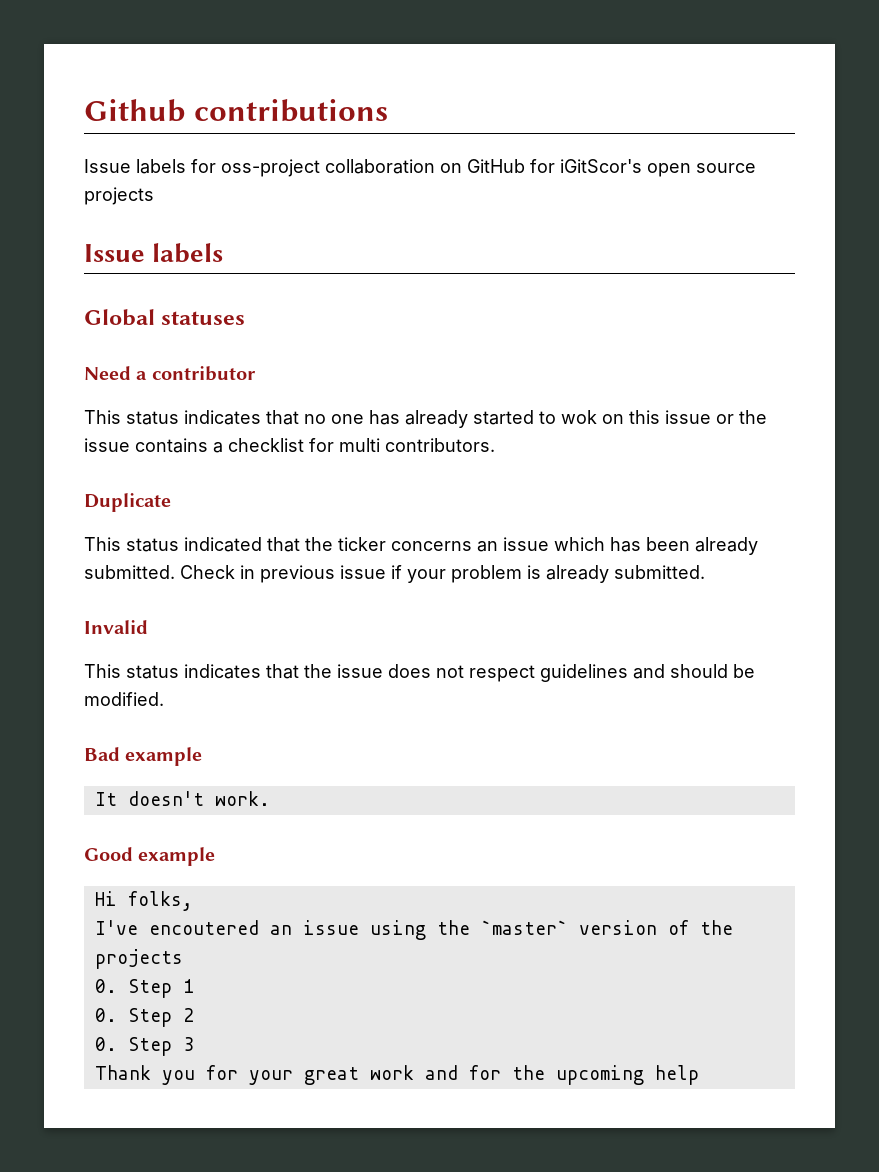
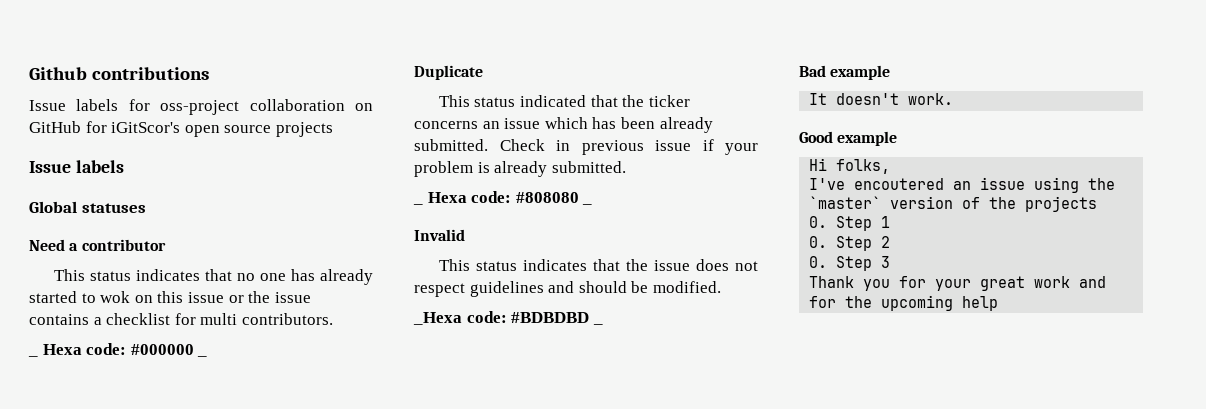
+ _ Hexa code: #000000 _
+ _ Hexa code: #808080 _
+ _Hexa code: #BDBDBD _

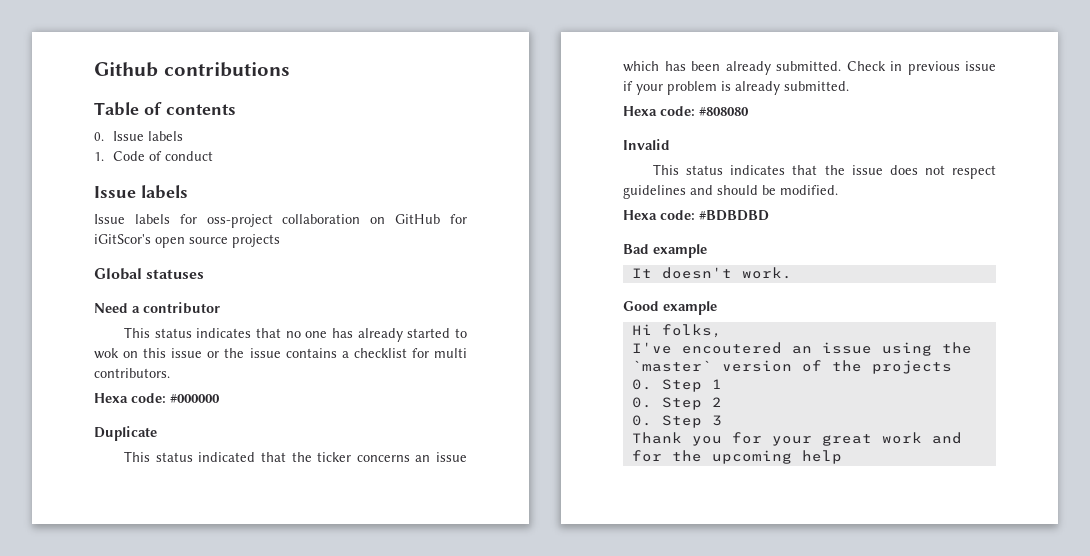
+ Table of contents
+ 0. Issue labels
+ 1. Code of conduct
+ Issue labels
  Issue labels for oss-project collaboration on GitHub for iGitScor's open source projects
- Issue labels
- _ Hexa code: #000000 _
+ Hexa code: #000000
- _ Hexa code: #808080 _
+ Hexa code: #808080
- _Hexa code: #BDBDBD _
+ Hexa code: #BDBDBD

